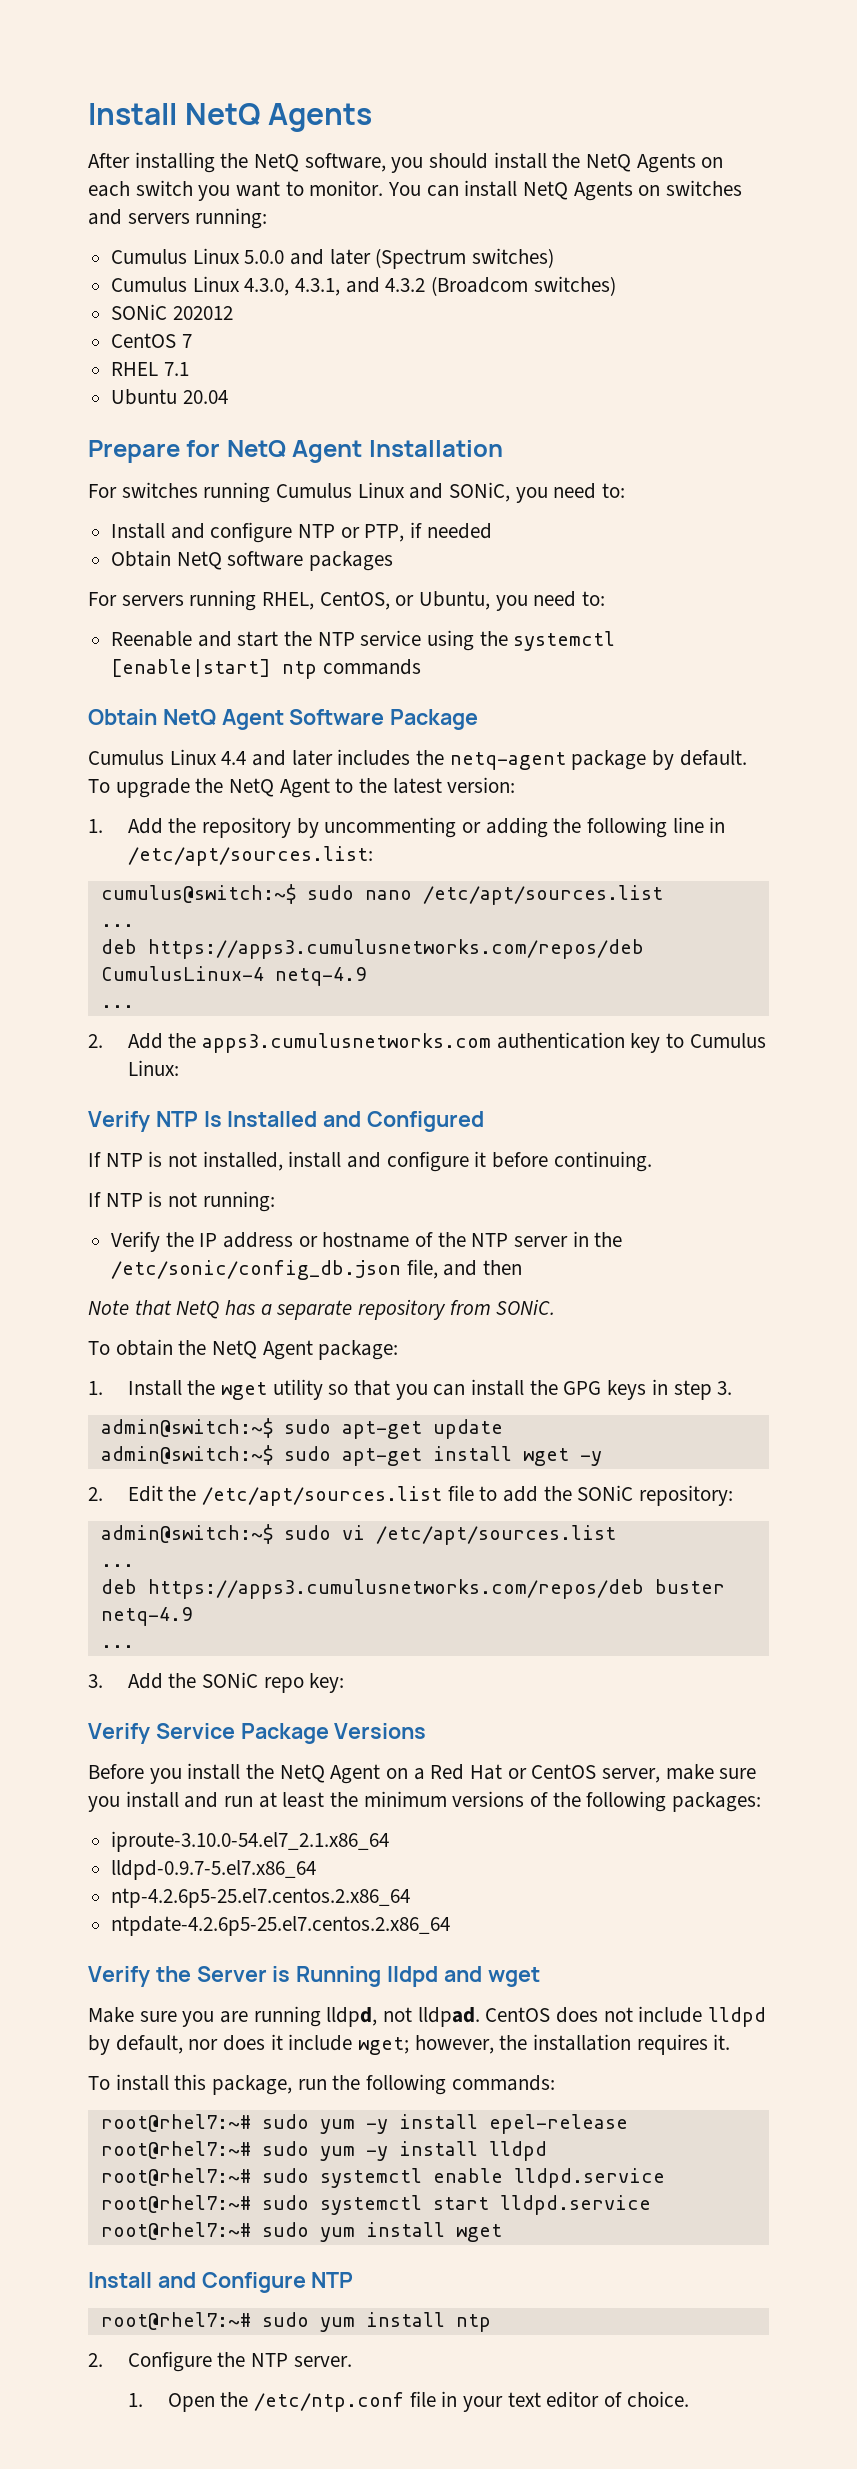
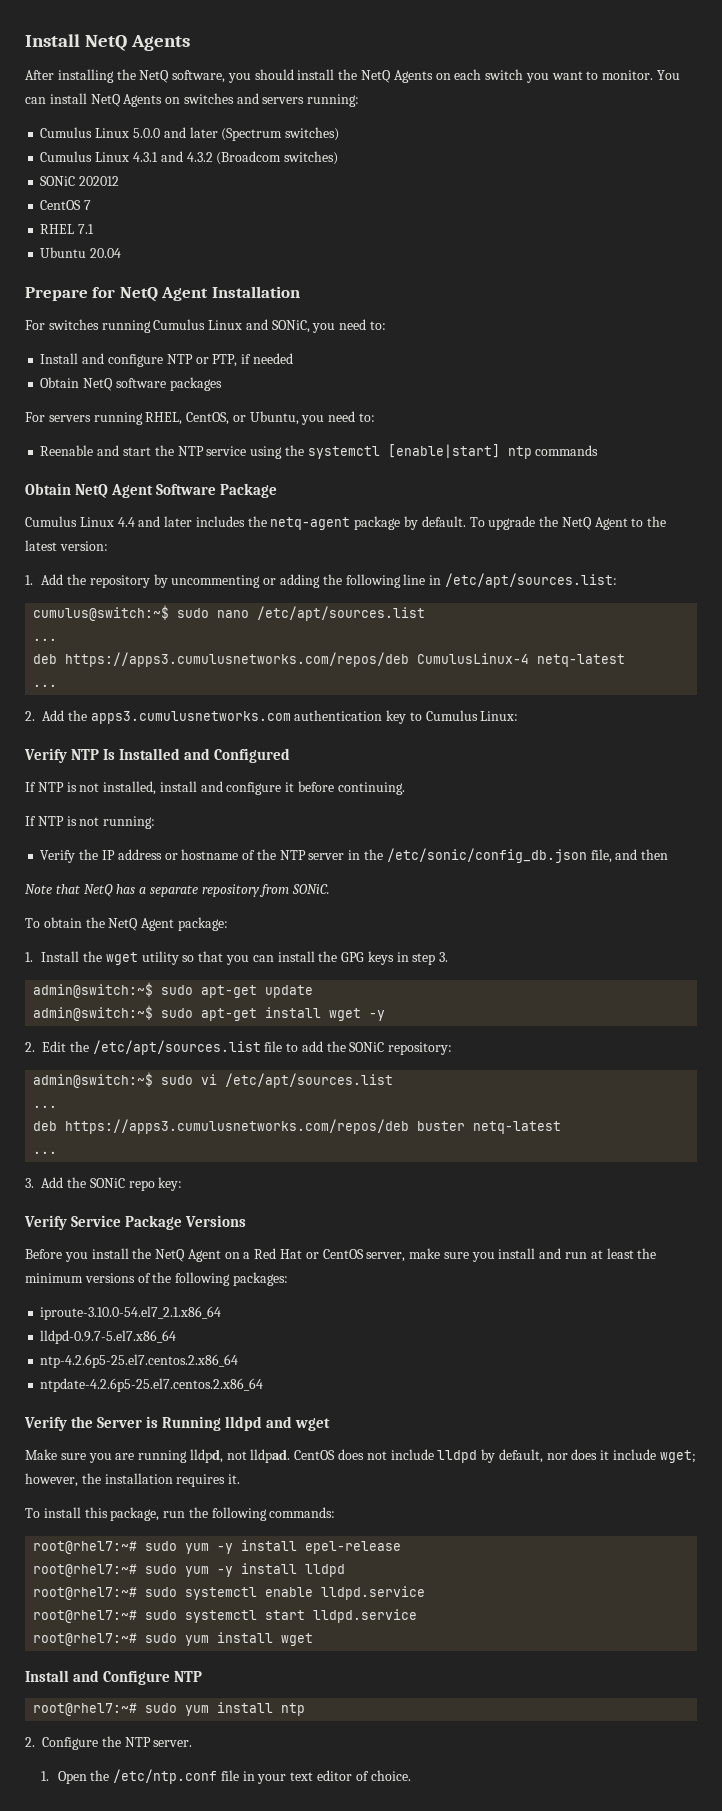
- Cumulus Linux 4.3.0, 4.3.1, and 4.3.2 (Broadcom switches)
+ Cumulus Linux 4.3.1 and 4.3.2 (Broadcom switches)
- deb https://apps3.cumulusnetworks.com/repos/deb CumulusLinux-4 netq-4.9
+ deb https://apps3.cumulusnetworks.com/repos/deb CumulusLinux-4 netq-latest
- deb https://apps3.cumulusnetworks.com/repos/deb buster netq-4.9
+ deb https://apps3.cumulusnetworks.com/repos/deb buster netq-latest

